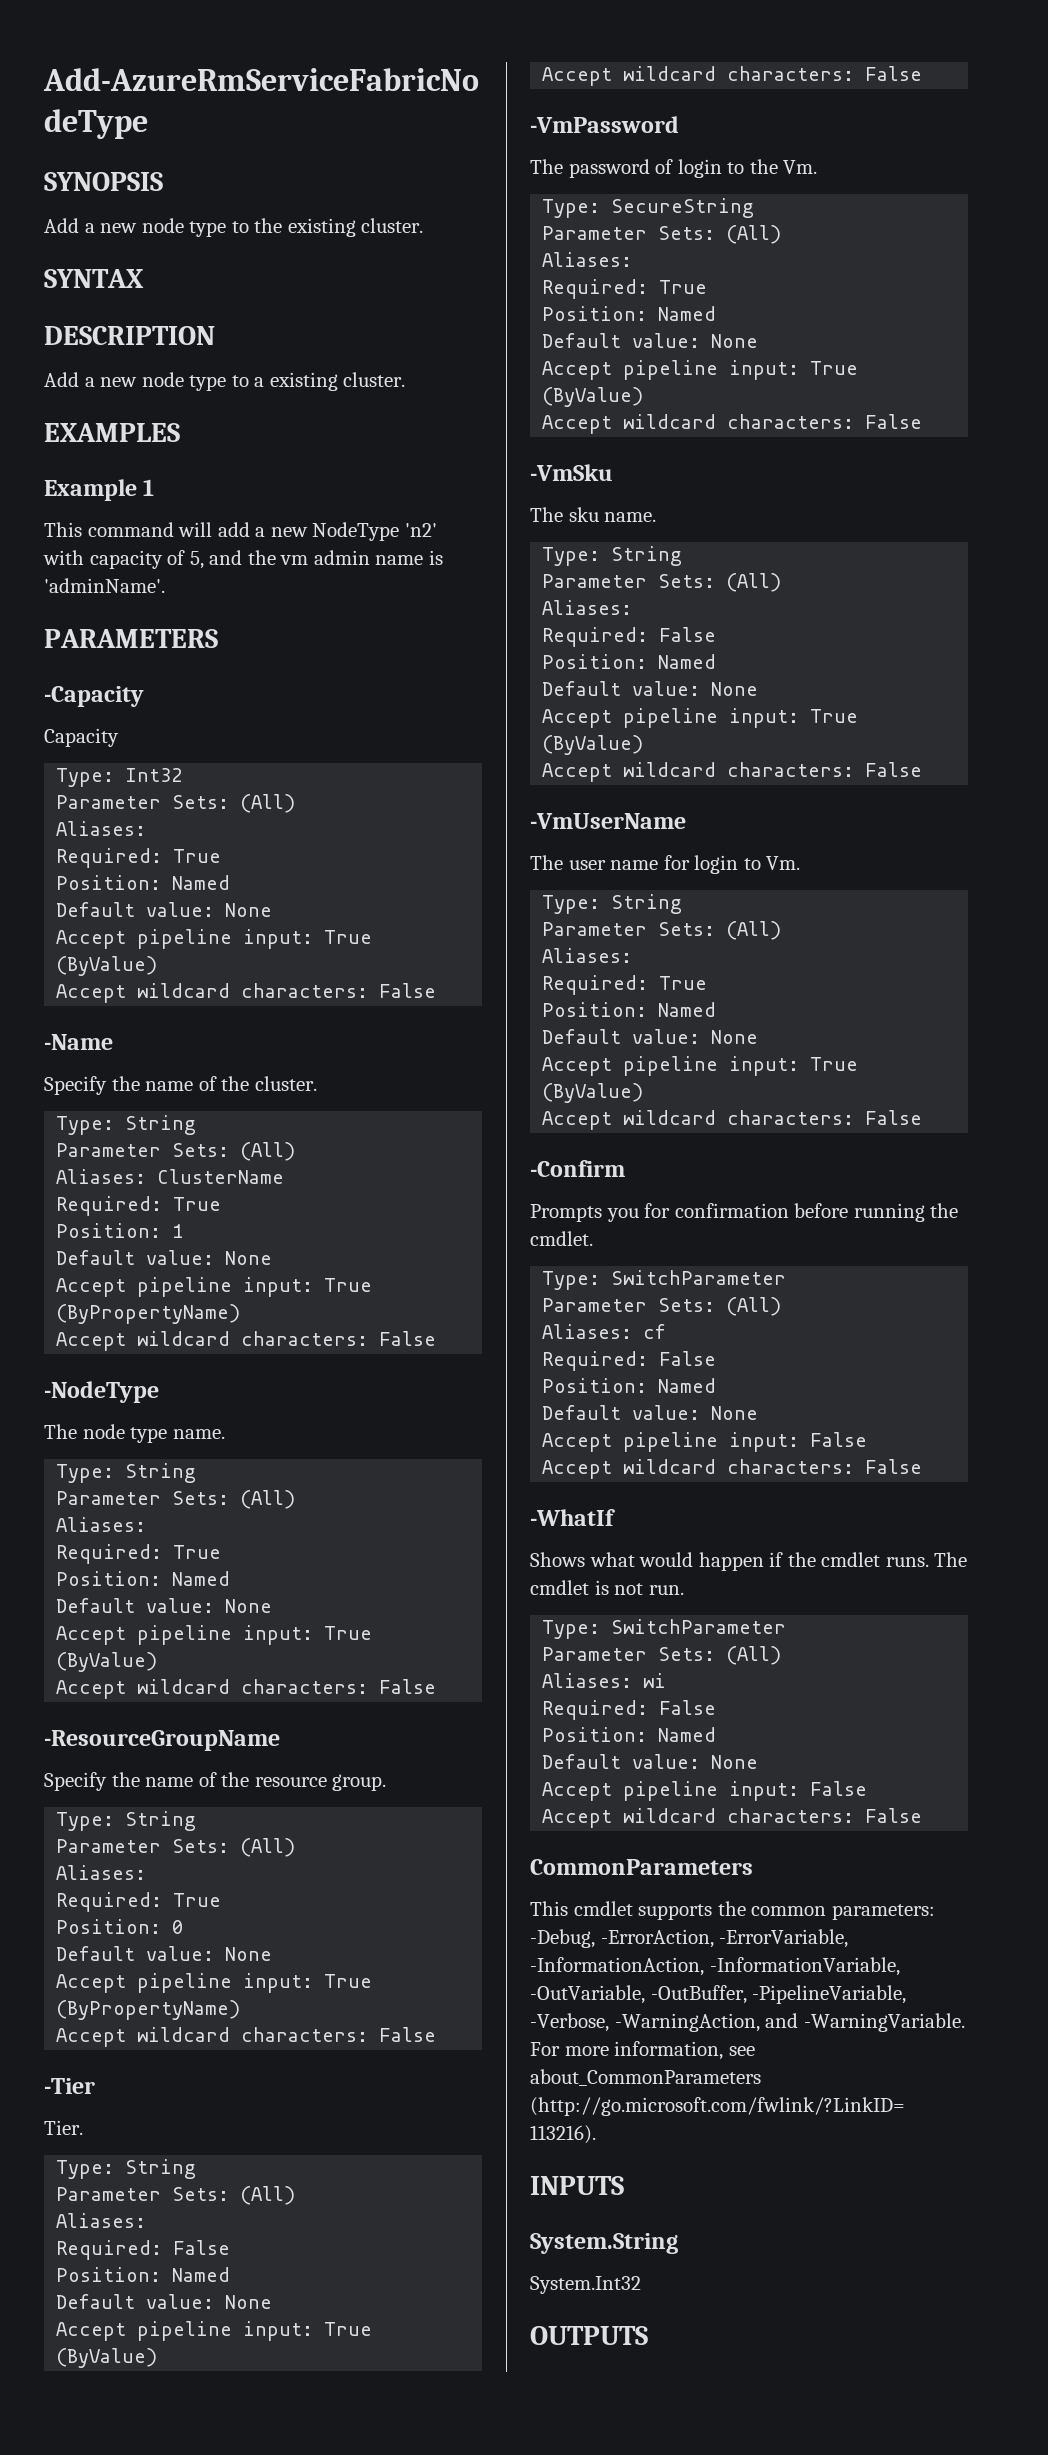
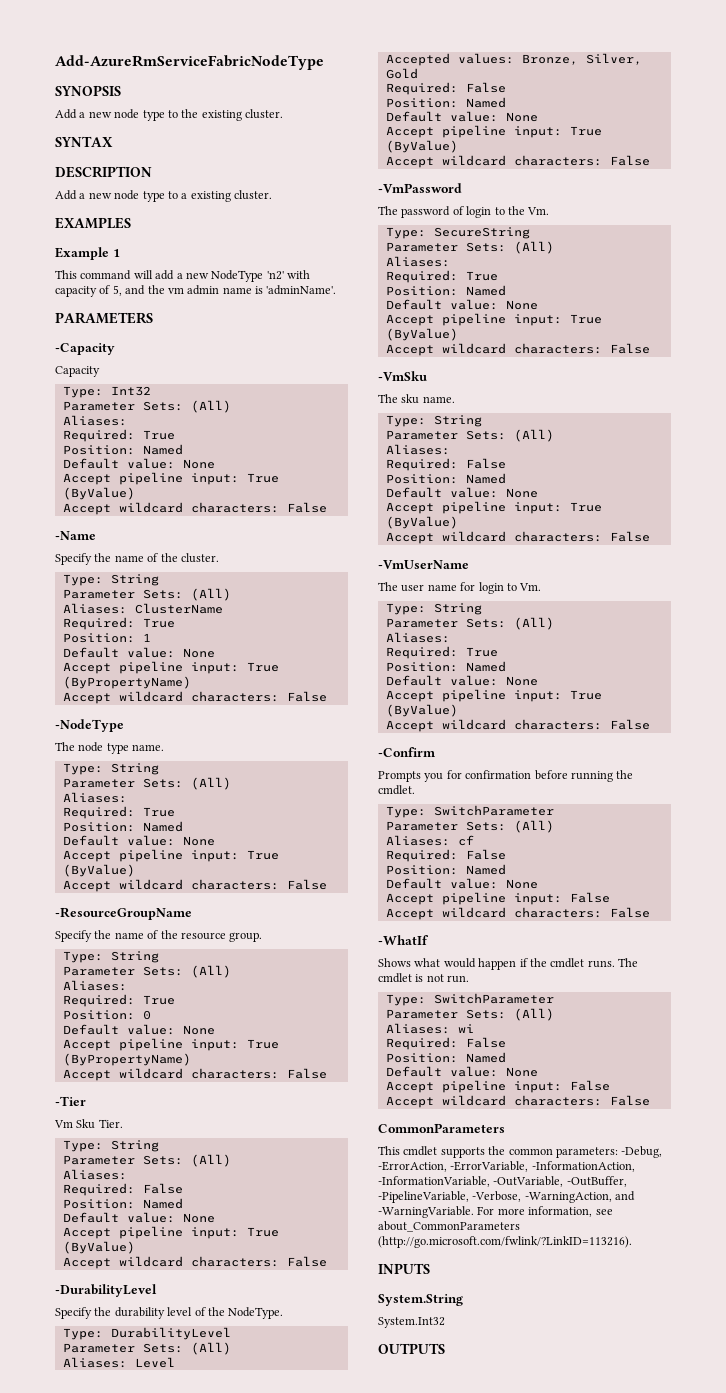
- Tier.
+ Vm Sku Tier.
+ -DurabilityLevel
+ Specify the durability level of the NodeType.
+ Type: DurabilityLevel
+ Parameter Sets: (All)
+ Aliases: Level
+ Accepted values: Bronze, Silver, Gold
+ Required: False
+ Position: Named
+ Default value: None
+ Accept pipeline input: True (ByValue)
+ Accept wildcard characters: False

